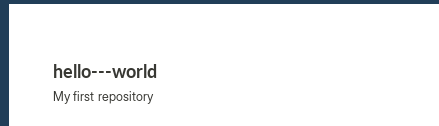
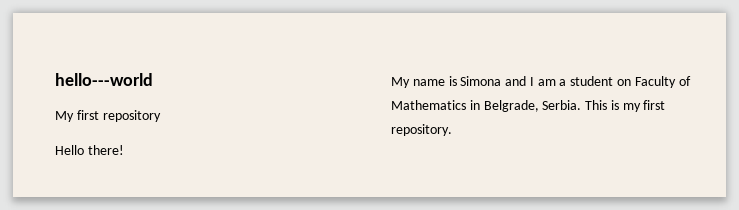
+ Hello there!
+ My name is Simona and I am a student on Faculty of Mathematics in Belgrade, Serbia. This is my first repository.

